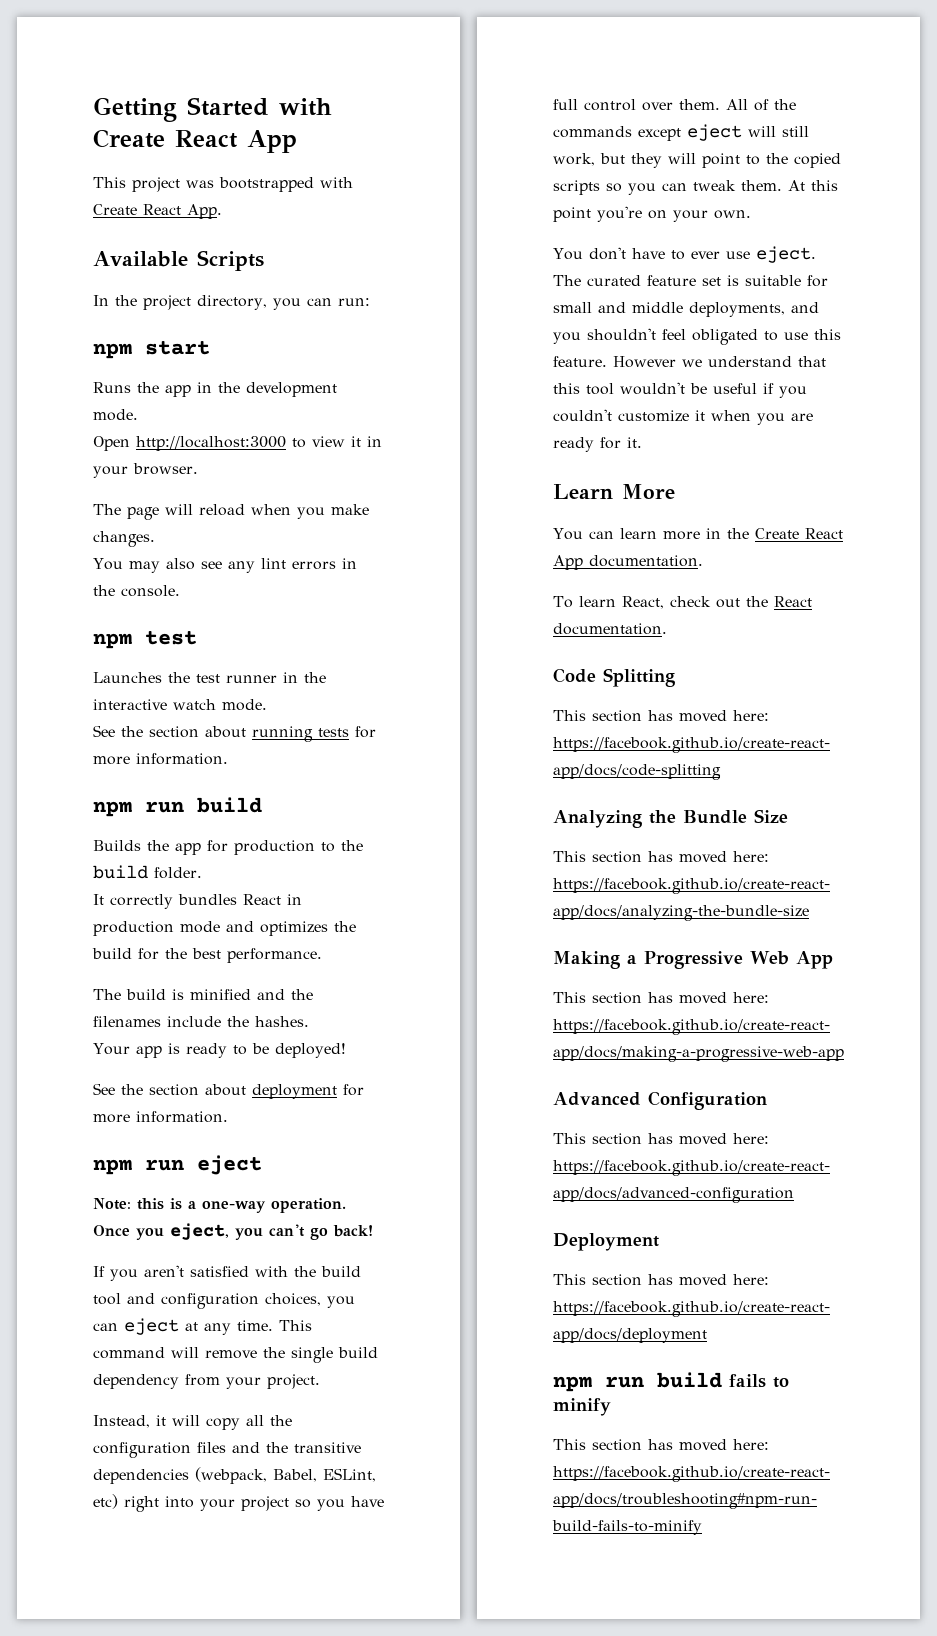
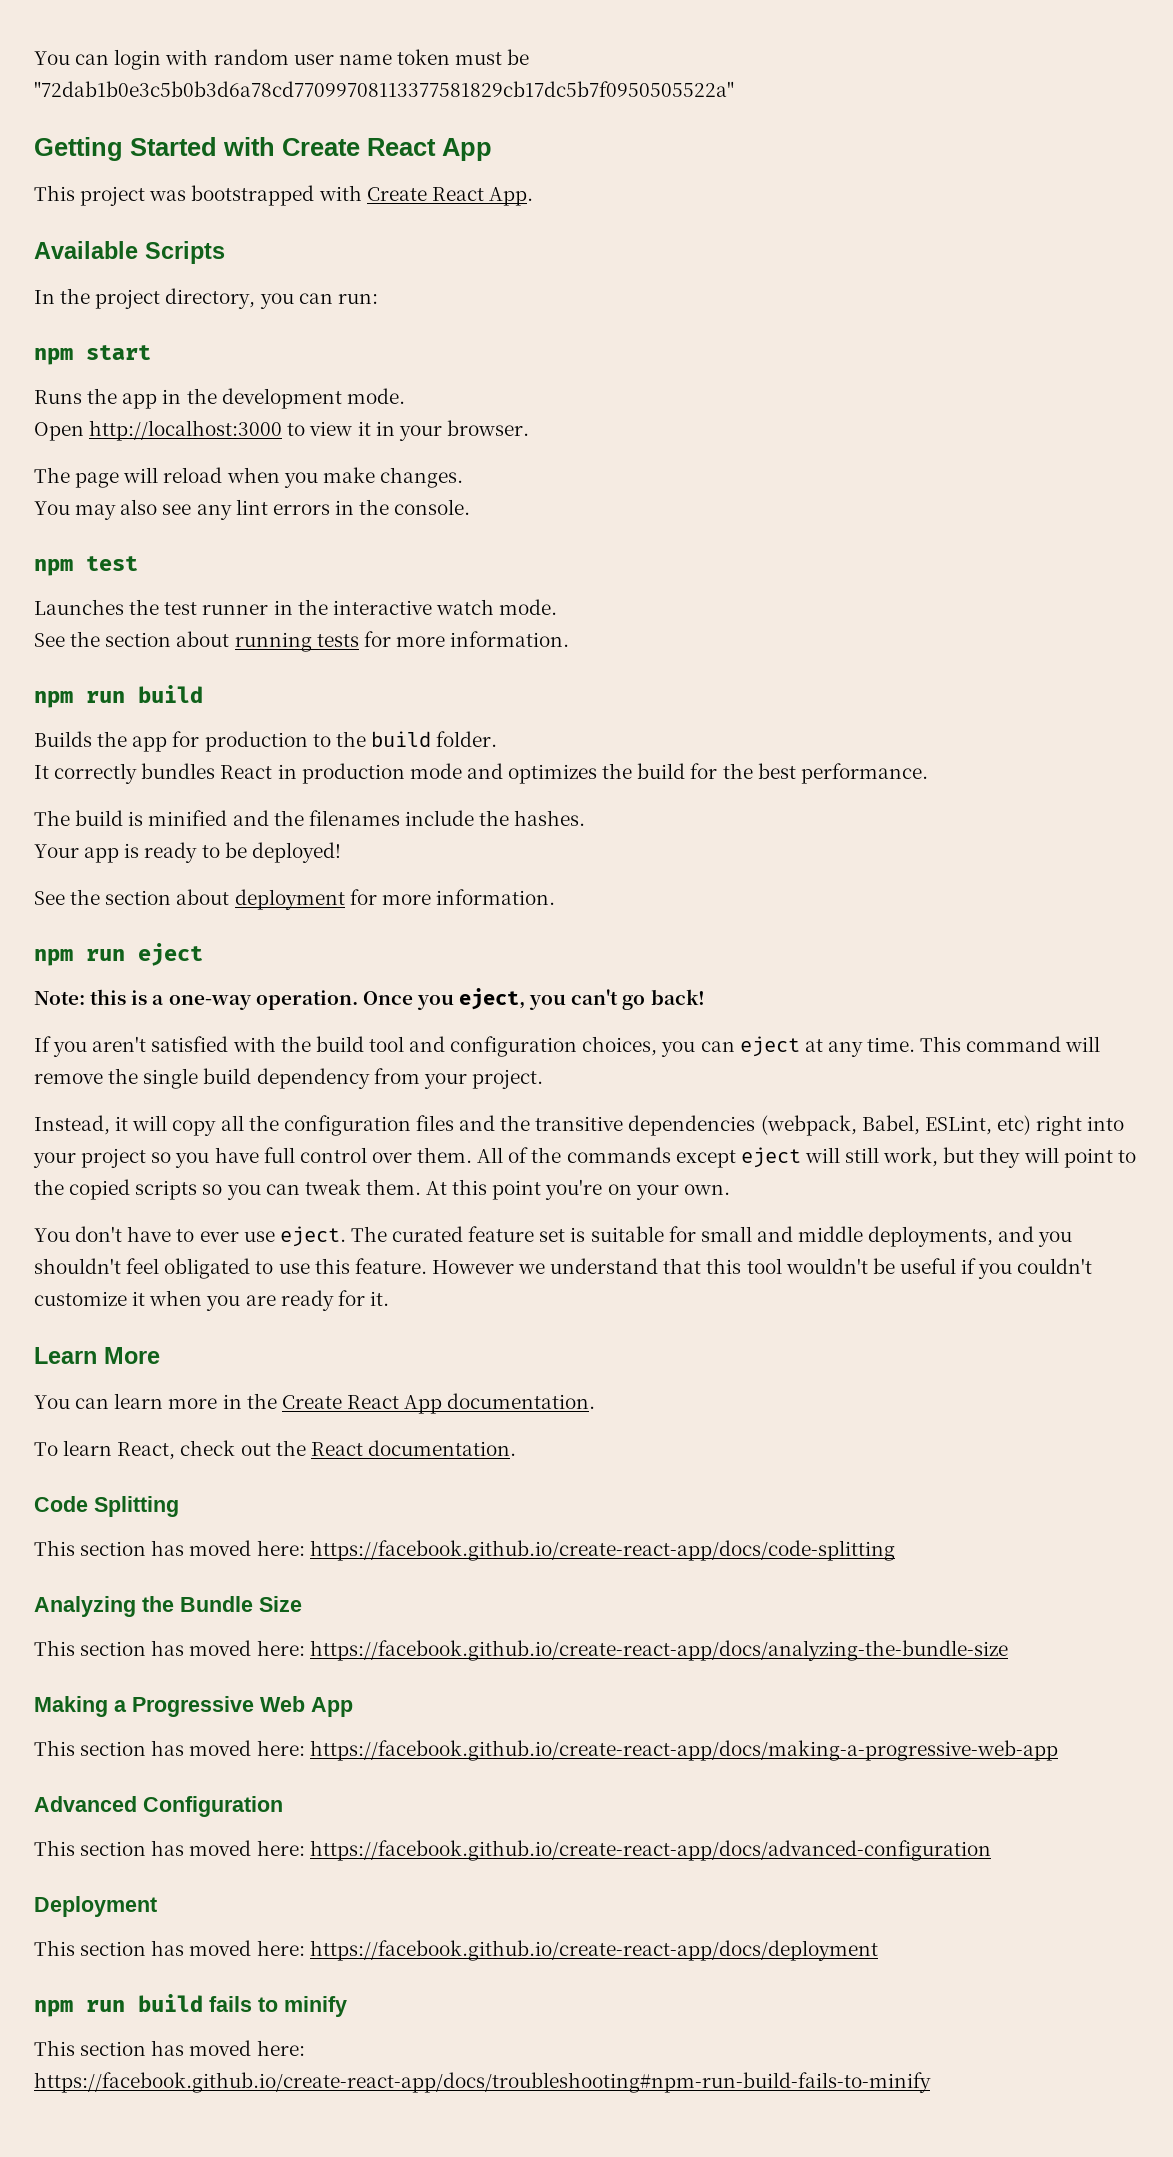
+ You can login with random user name token must be "72dab1b0e3c5b0b3d6a78cd77099708113377581829cb17dc5b7f0950505522a"

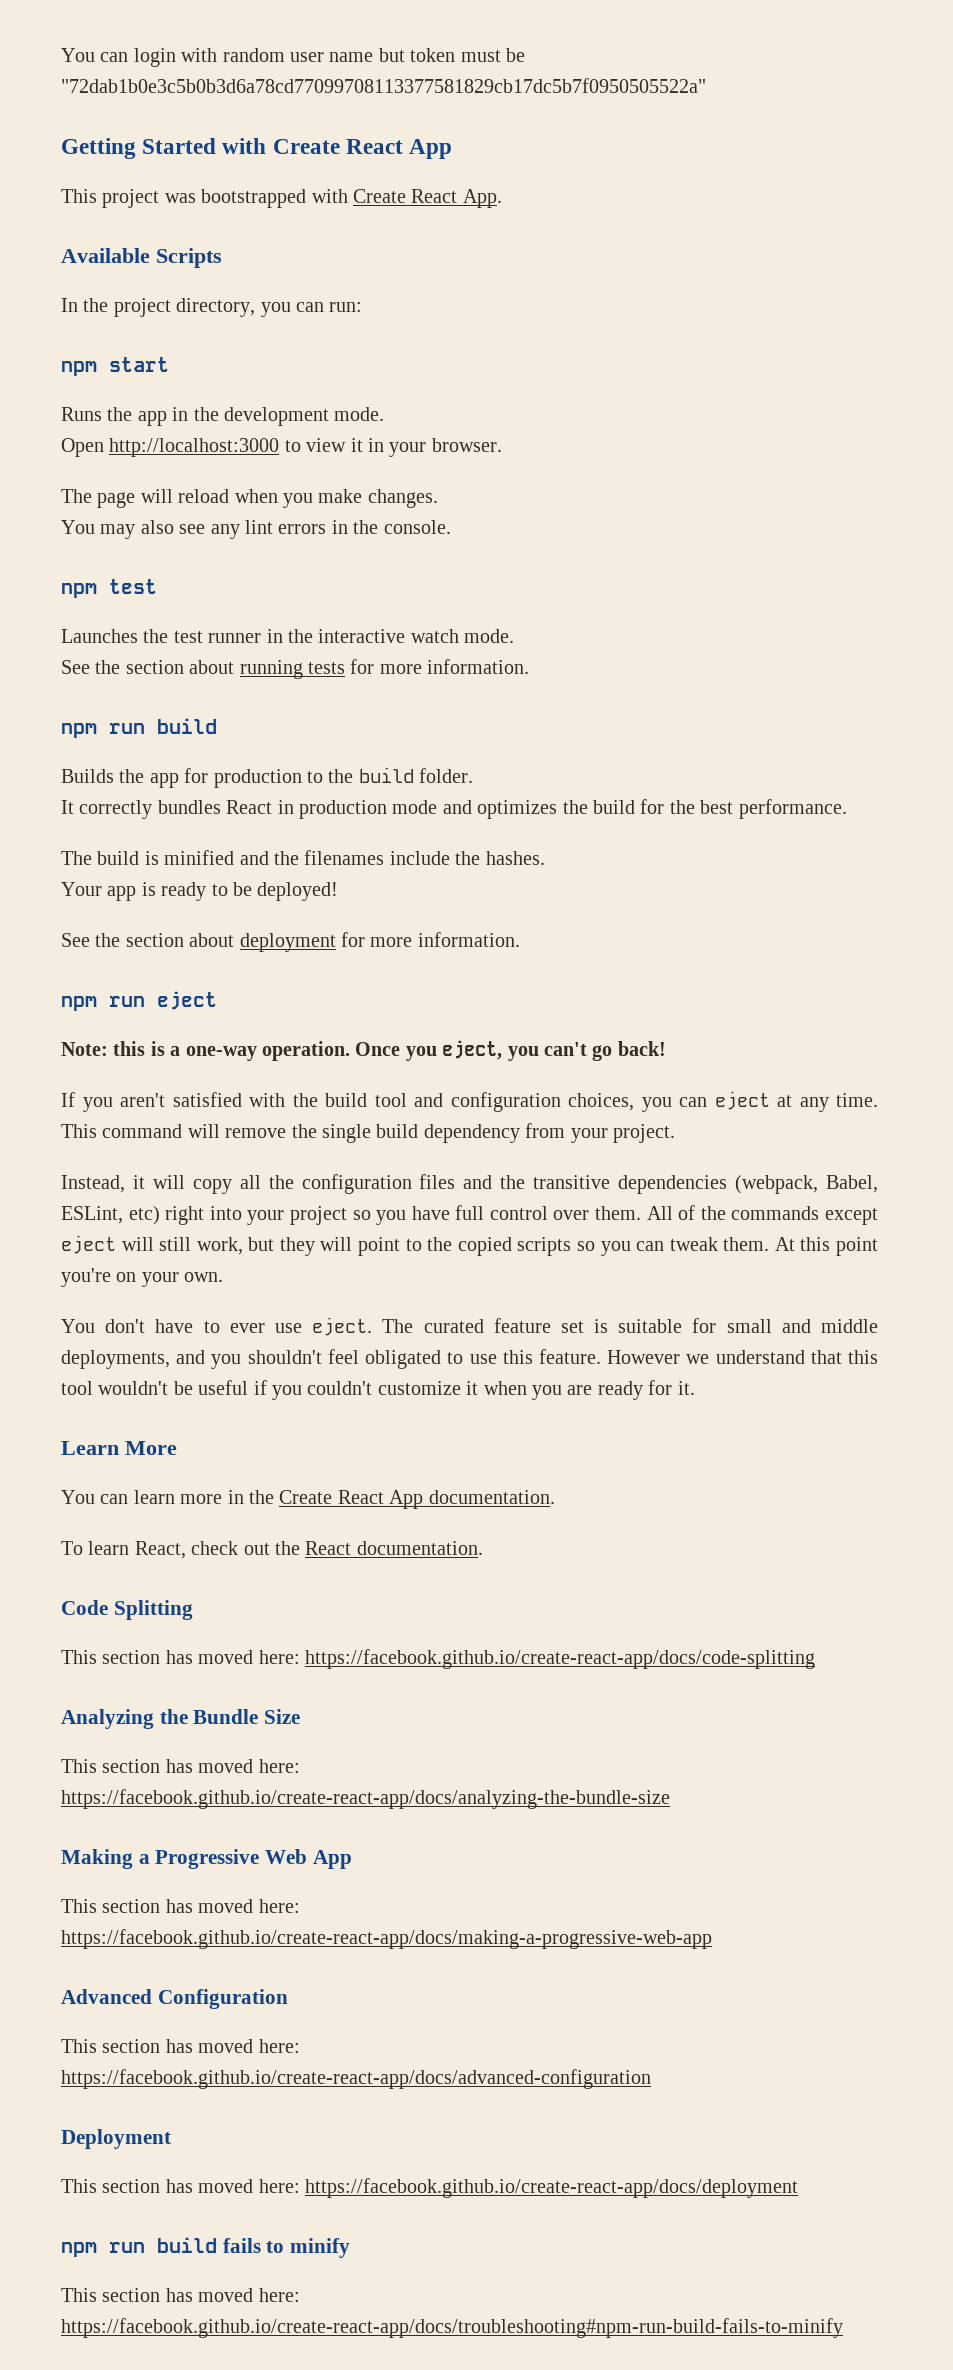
- You can login with random user name token must be "72dab1b0e3c5b0b3d6a78cd77099708113377581829cb17dc5b7f0950505522a"
+ You can login with random user name but token must be "72dab1b0e3c5b0b3d6a78cd77099708113377581829cb17dc5b7f0950505522a"

